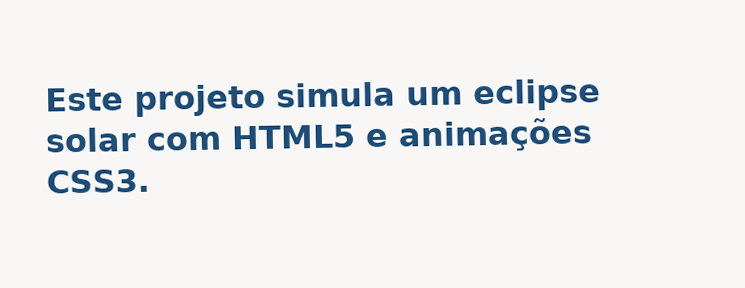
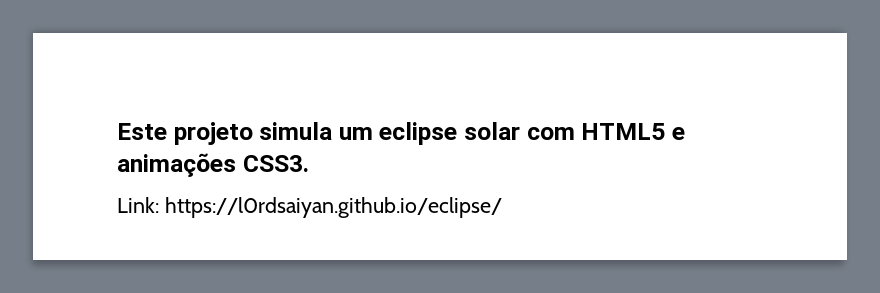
+ Link: https://l0rdsaiyan.github.io/eclipse/

